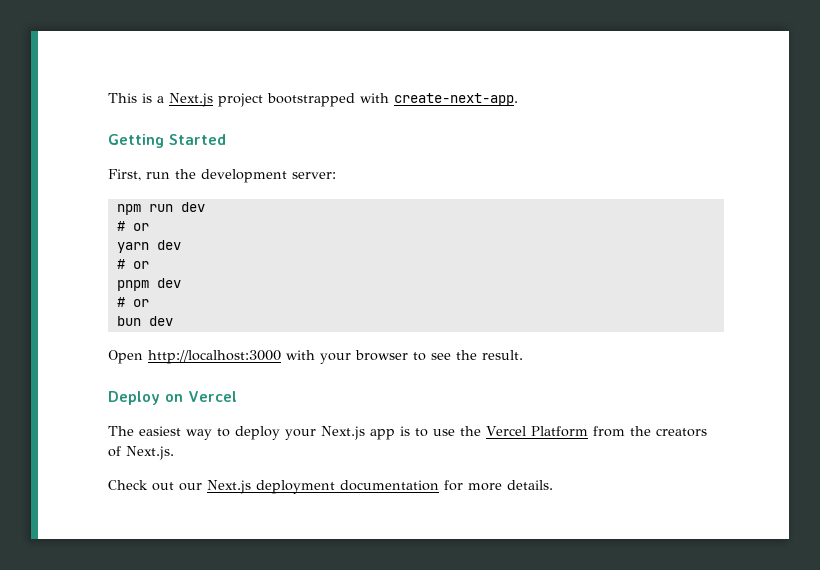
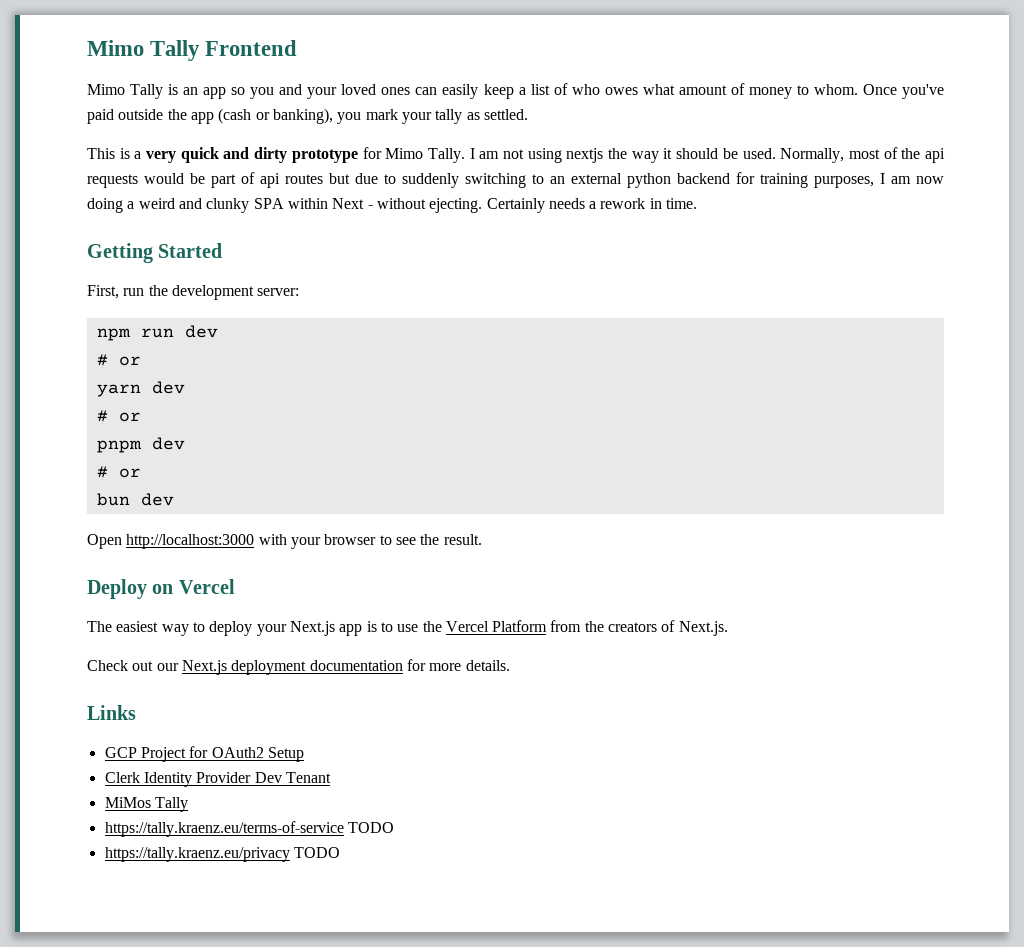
- This is a Next.js project bootstrapped with create-next-app.
+ Mimo Tally Frontend
+ Mimo Tally is an app so you and your loved ones can easily keep a list of who owes what amount of money to whom. Once you've paid outside the app (cash or banking), you mark your tally as settled.
+ This is a very quick and dirty prototype for Mimo Tally. I am not using nextjs the way it should be used. Normally, most of the api requests would be part of api routes but due to suddenly switching to an external python backend for training purposes, I am now doing a weird and clunky SPA within Next - without ejecting. Certainly needs a rework in time.
+ Links
+ GCP Project for OAuth2 Setup
+ Clerk Identity Provider Dev Tenant
+ MiMos Tally
+ https://tally.kraenz.eu/terms-of-service TODO
+ https://tally.kraenz.eu/privacy TODO

